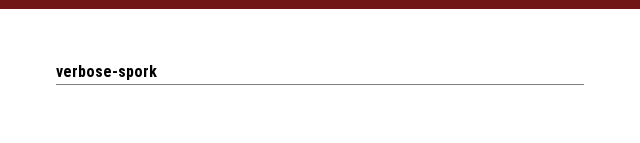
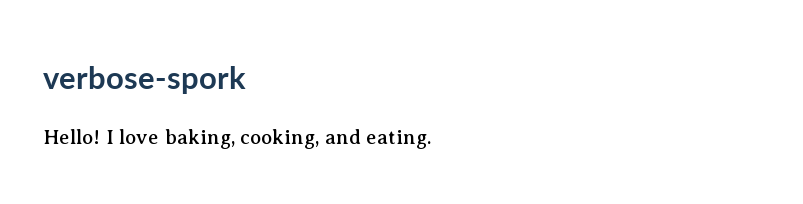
+ Hello! I love baking, cooking, and eating.

